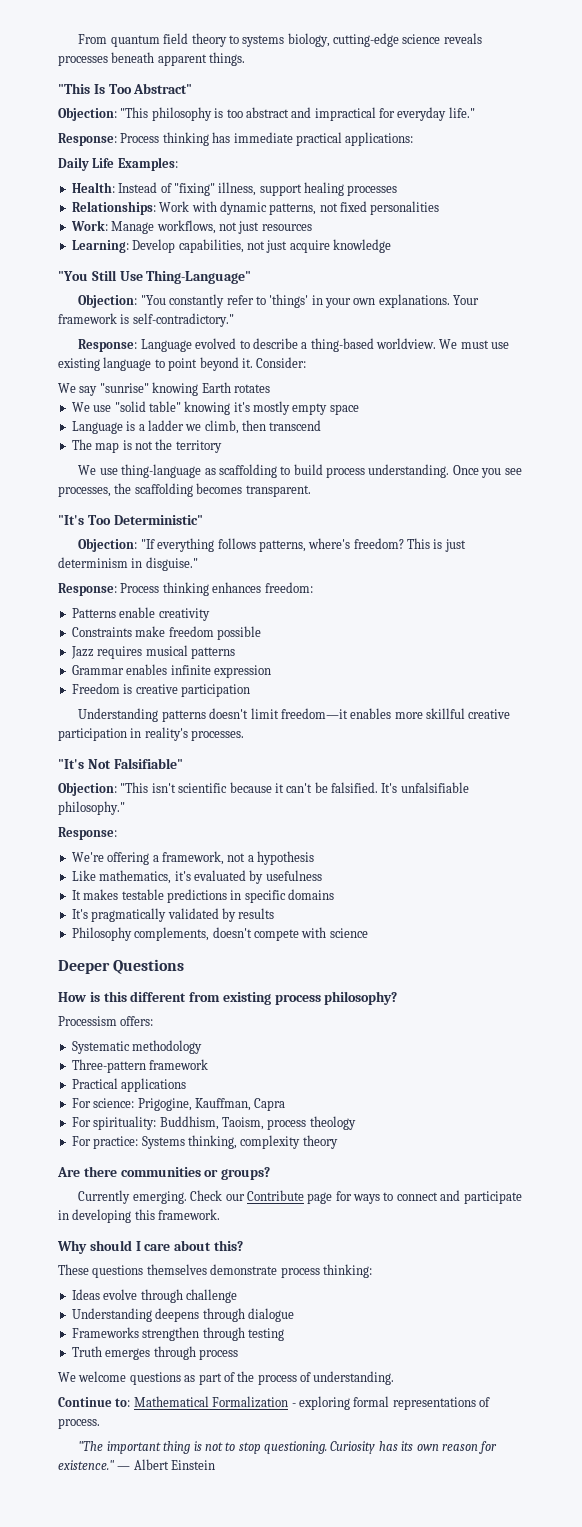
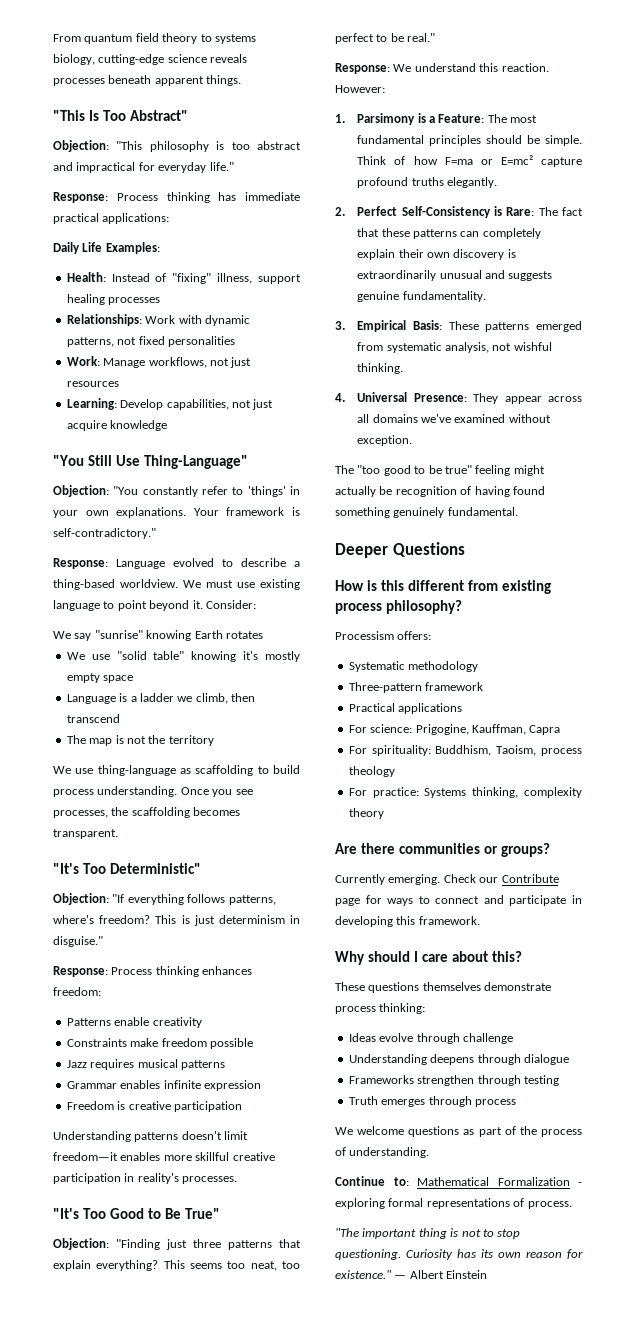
- "It's Not Falsifiable"
- Objection: "This isn't scientific because it can't be falsified. It's unfalsifiable philosophy."
- Response:
- We're offering a framework, not a hypothesis
- Like mathematics, it's evaluated by usefulness
- It makes testable predictions in specific domains
- It's pragmatically validated by results
- Philosophy complements, doesn't compete with science
+ "It's Too Good to Be True"
+ Objection: "Finding just three patterns that explain everything? This seems too neat, too perfect to be real."
+ Response: We understand this reaction. However:
+ 1. Parsimony is a Feature: The most fundamental principles should be simple. Think of how F=ma or E=mc² capture profound truths elegantly.
+ 2. Perfect Self-Consistency is Rare: The fact that these patterns can completely explain their own discovery is extraordinarily unusual and suggests genuine fundamentality.
+ 3. Empirical Basis: These patterns emerged from systematic analysis, not wishful thinking.
+ 4. Universal Presence: They appear across all domains we've examined without exception.
+ The "too good to be true" feeling might actually be recognition of having found something genuinely fundamental.

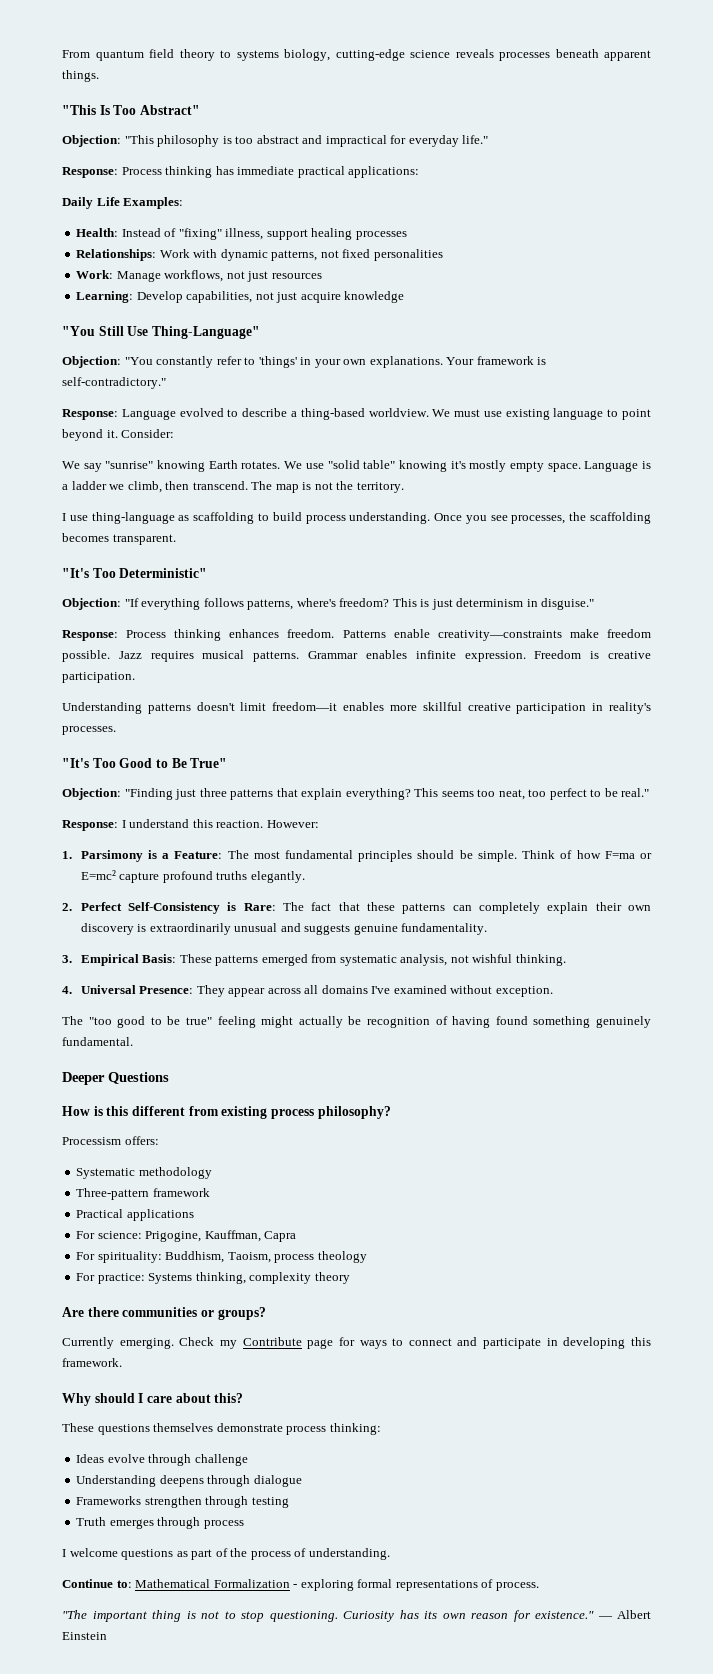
- We say "sunrise" knowing Earth rotates
- We use "solid table" knowing it's mostly empty space
- Language is a ladder we climb, then transcend
- The map is not the territory
- We use thing-language as scaffolding to build process understanding.
+ We say "sunrise" knowing Earth rotates. We use "solid table" knowing it's mostly empty space. Language is a ladder we climb, then transcend. The map is not the territory.
+ I use thing-language as scaffolding to build process understanding.
- Response: Process thinking enhances freedom:
- Patterns enable creativity
- Constraints make freedom possible
- Jazz requires musical patterns
- Grammar enables infinite expression
- Freedom is creative participation
+ Response: Process thinking enhances freedom. Patterns enable creativity—constraints make freedom possible. Jazz requires musical patterns. Grammar enables infinite expression. Freedom is creative participation.
- Response: We understand this reaction.
+ Response: I understand this reaction.
- 4. Universal Presence: They appear across all domains we've examined without exception.
+ 4. Universal Presence: They appear across all domains I've examined without exception.
- Check our Contribute page for ways to connect and participate in developing this framework.
+ Check my Contribute page for ways to connect and participate in developing this framework.
- We welcome questions as part of the process of understanding.
+ I welcome questions as part of the process of understanding.

